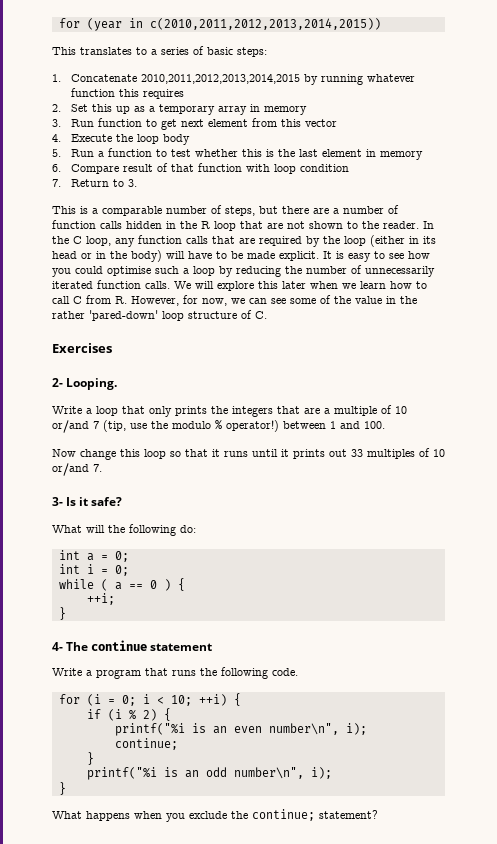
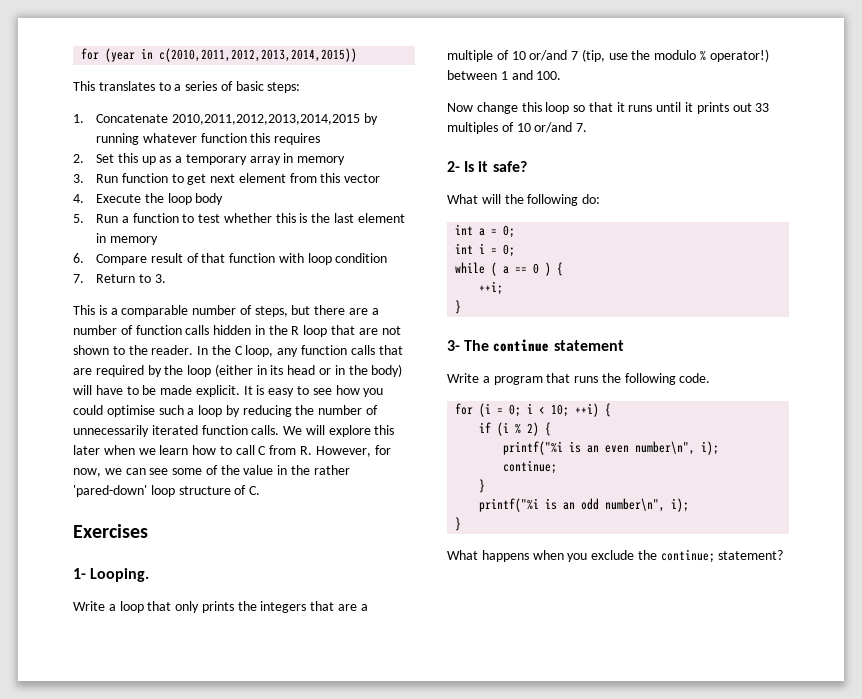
- 2- Looping.
+ 1- Looping.
- 3- Is it safe?
+ 2- Is it safe?
- 4- The continue statement
+ 3- The continue statement

